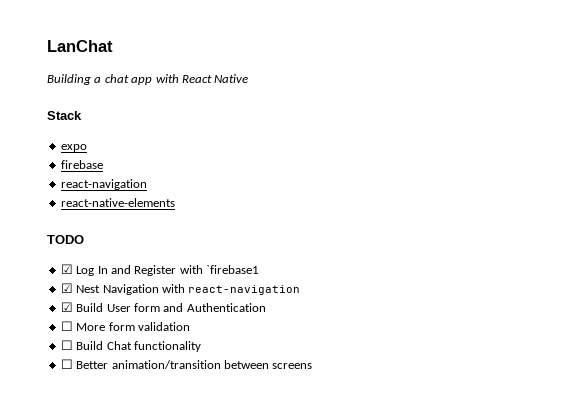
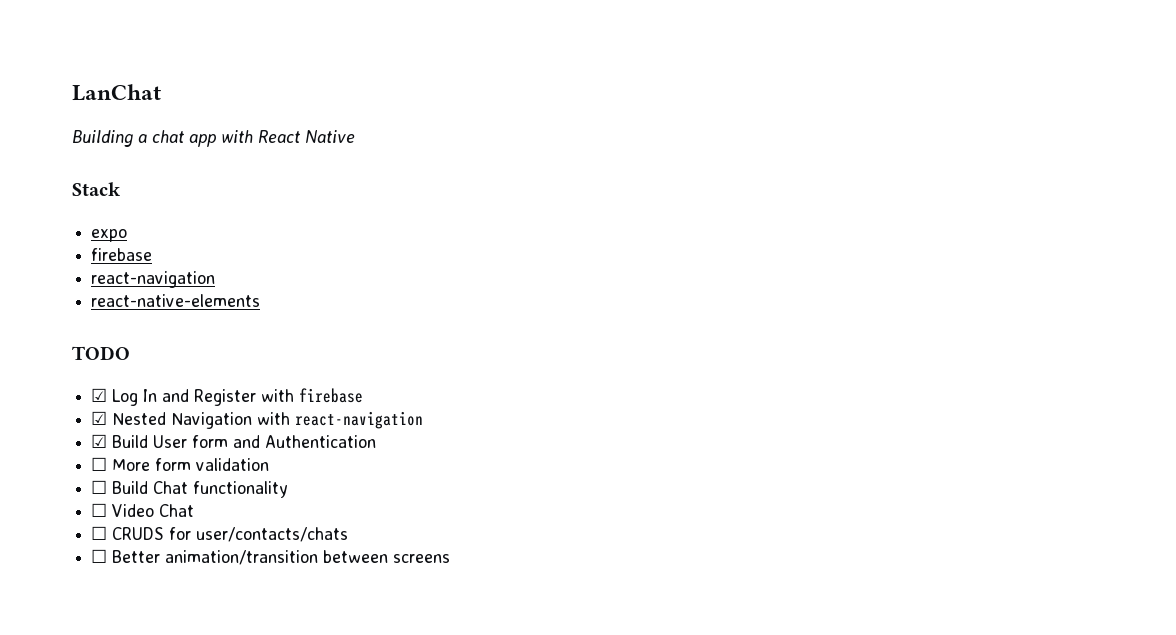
- ☑ Log In and Register with `firebase1
- ☑ Nest Navigation with react-navigation
+ ☑ Log In and Register with firebase
+ ☑ Nested Navigation with react-navigation
+ ☐ Video Chat
+ ☐ CRUDS for user/contacts/chats

